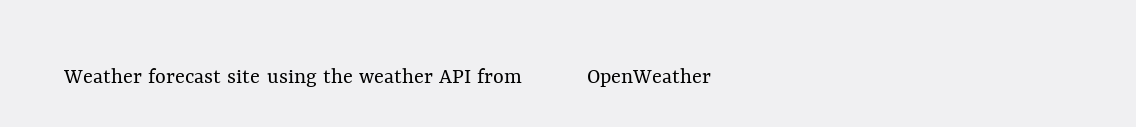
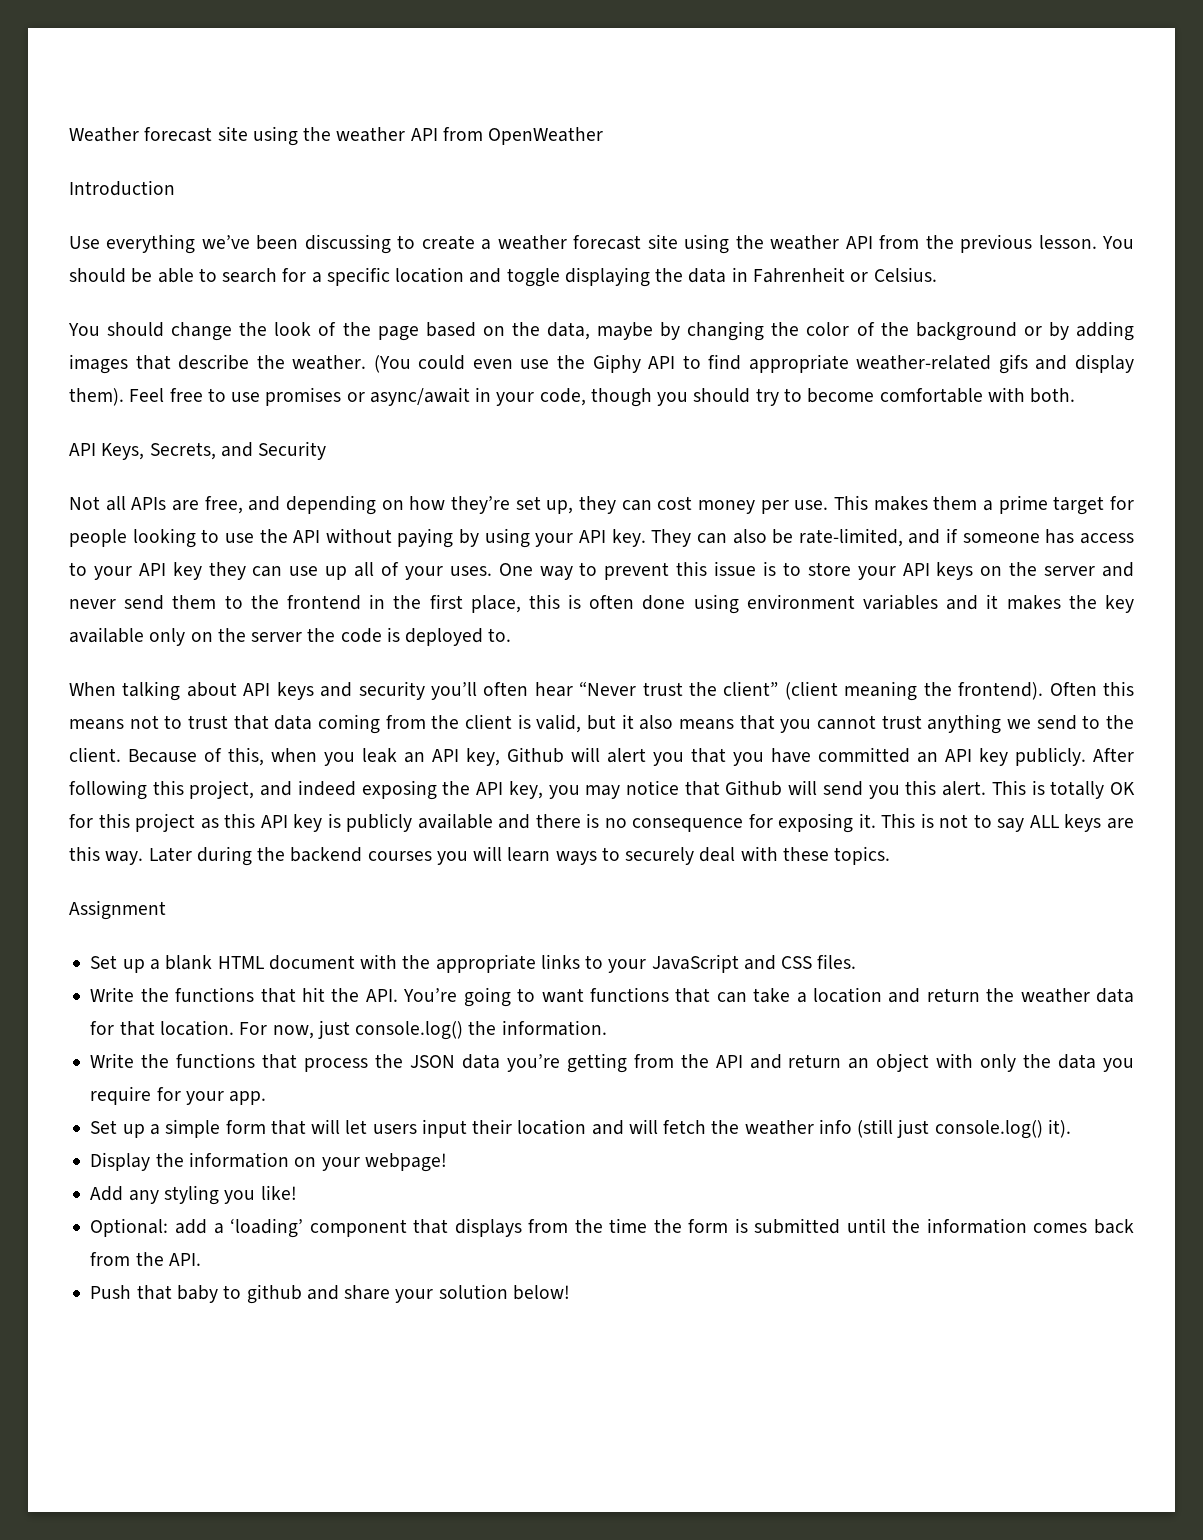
+ Introduction
+ Use everything we’ve been discussing to create a weather forecast site using the weather API from the previous lesson. You should be able to search for a specific location and toggle displaying the data in Fahrenheit or Celsius.
+ You should change the look of the page based on the data, maybe by changing the color of the background or by adding images that describe the weather. (You could even use the Giphy API to find appropriate weather-related gifs and display them). Feel free to use promises or async/await in your code, though you should try to become comfortable with both.
+ API Keys, Secrets, and Security
+ Not all APIs are free, and depending on how they’re set up, they can cost money per use. This makes them a prime target for people looking to use the API without paying by using your API key. They can also be rate-limited, and if someone has access to your API key they can use up all of your uses. One way to prevent this issue is to store your API keys on the server and never send them to the frontend in the first place, this is often done using environment variables and it makes the key available only on the server the code is deployed to.
+ When talking about API keys and security you’ll often hear “Never trust the client” (client meaning the frontend). Often this means not to trust that data coming from the client is valid, but it also means that you cannot trust anything we send to the client. Because of this, when you leak an API key, Github will alert you that you have committed an API key publicly. After following this project, and indeed exposing the API key, you may notice that Github will send you this alert. This is totally OK for this project as this API key is publicly available and there is no consequence for exposing it. This is not to say ALL keys are this way. Later during the backend courses you will learn ways to securely deal with these topics.
+ Assignment
+ Set up a blank HTML document with the appropriate links to your JavaScript and CSS files.
+ Write the functions that hit the API. You’re going to want functions that can take a location and return the weather data for that location. For now, just console.log() the information.
+ Write the functions that process the JSON data you’re getting from the API and return an object with only the data you require for your app.
+ Set up a simple form that will let users input their location and will fetch the weather info (still just console.log() it).
+ Display the information on your webpage!
+ Add any styling you like!
+ Optional: add a ‘loading’ component that displays from the time the form is submitted until the information comes back from the API.
+ Push that baby to github and share your solution below!

